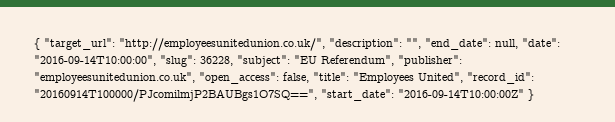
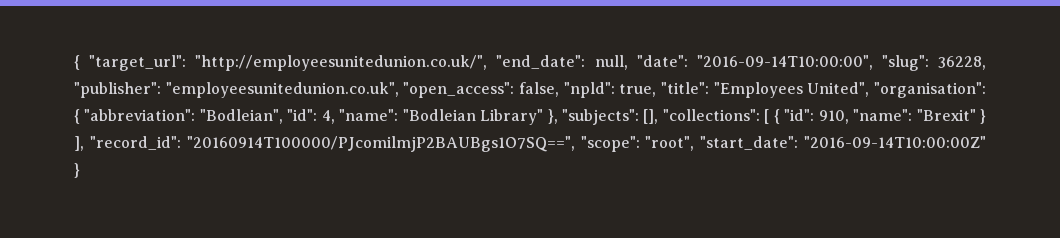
- { "target_url": "http://employeesunitedunion.co.uk/", "description": "", "end_date": null, "date": "2016-09-14T10:00:00", "slug": 36228, "subject": "EU Referendum", "publisher": "employeesunitedunion.co.uk", "open_access": false, "title": "Employees United", "record_id": "20160914T100000/PJcomilmjP2BAUBgs1O7SQ==", "start_date": "2016-09-14T10:00:00Z" }
+ { "target_url": "http://employeesunitedunion.co.uk/", "end_date": null, "date": "2016-09-14T10:00:00", "slug": 36228, "publisher": "employeesunitedunion.co.uk", "open_access": false, "npld": true, "title": "Employees United", "organisation": { "abbreviation": "Bodleian", "id": 4, "name": "Bodleian Library" }, "subjects": [], "collections": [ { "id": 910, "name": "Brexit" } ], "record_id": "20160914T100000/PJcomilmjP2BAUBgs1O7SQ==", "scope": "root", "start_date": "2016-09-14T10:00:00Z" }

